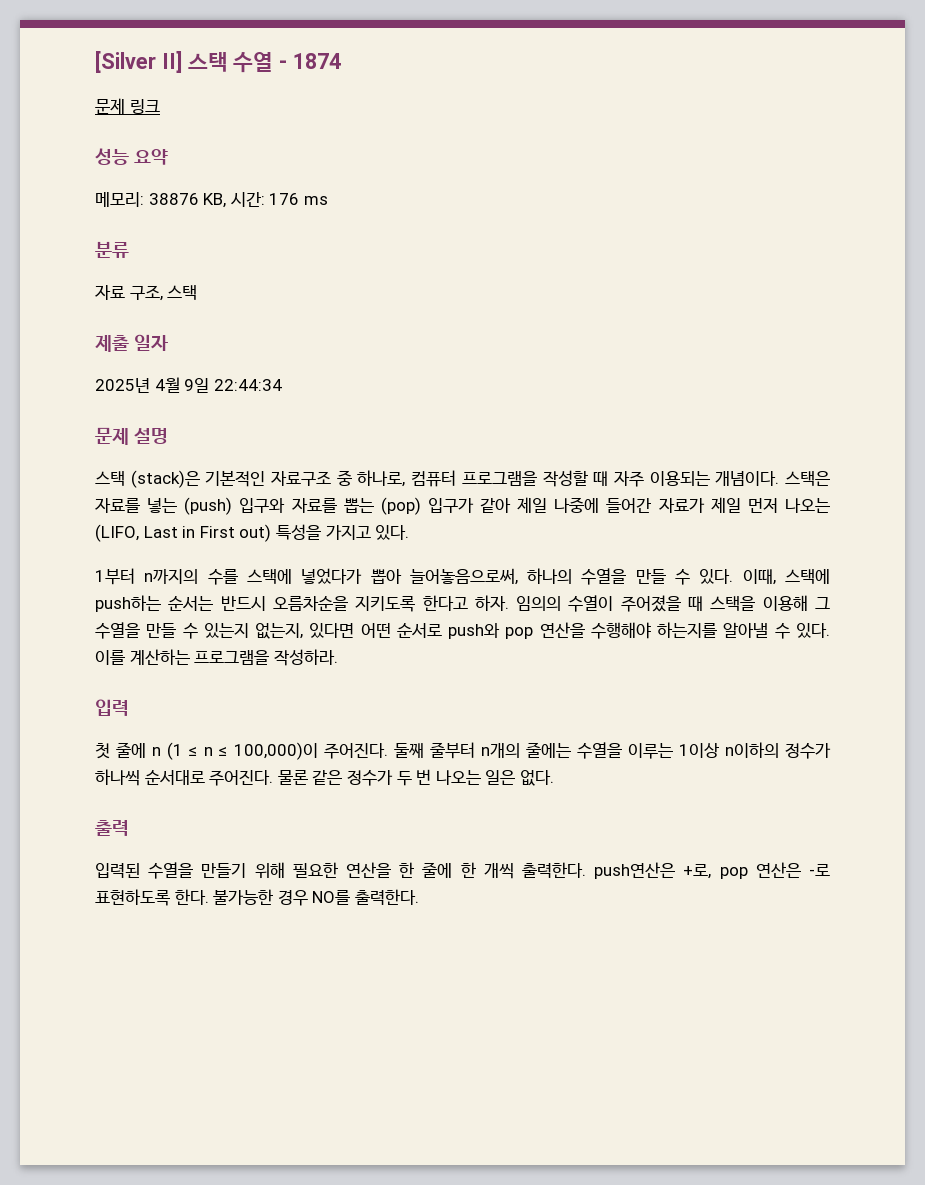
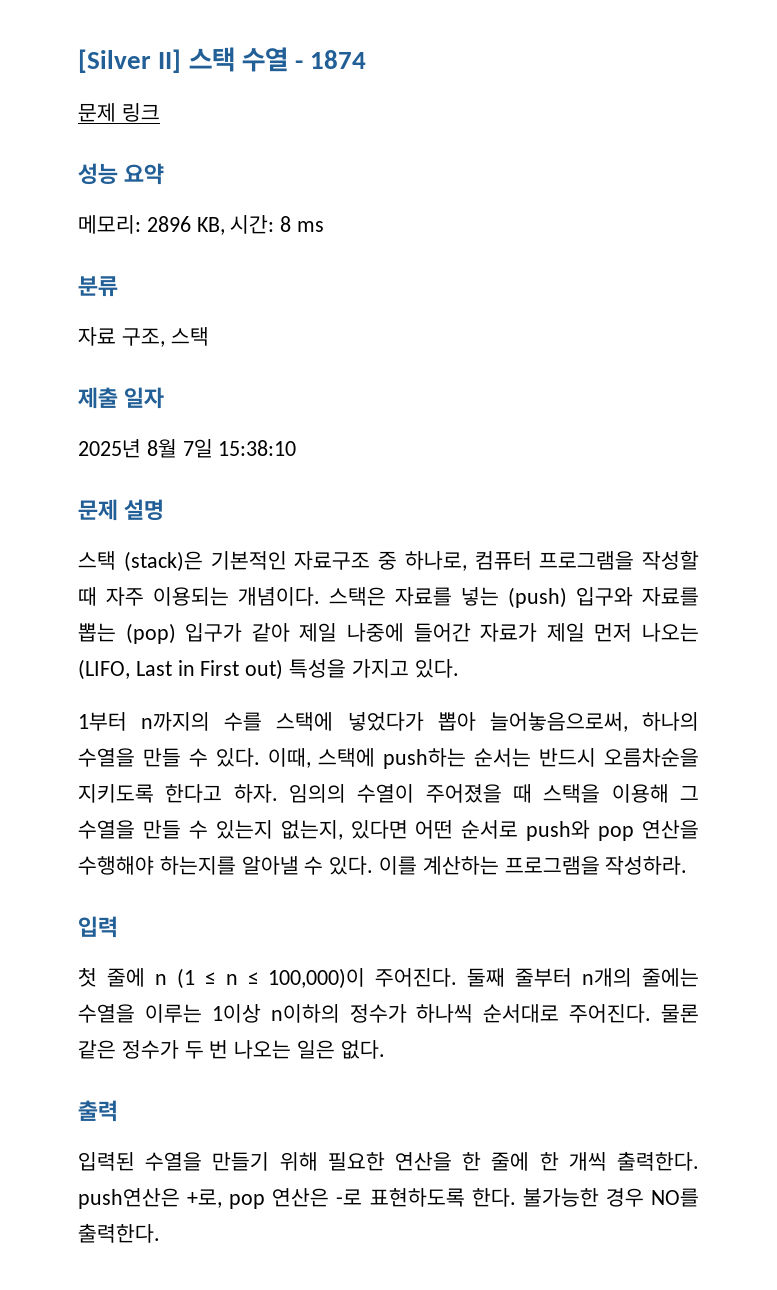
- 메모리: 38876 KB, 시간: 176 ms
+ 메모리: 2896 KB, 시간: 8 ms
- 2025년 4월 9일 22:44:34
+ 2025년 8월 7일 15:38:10

